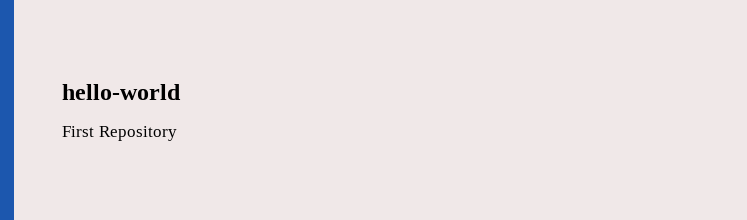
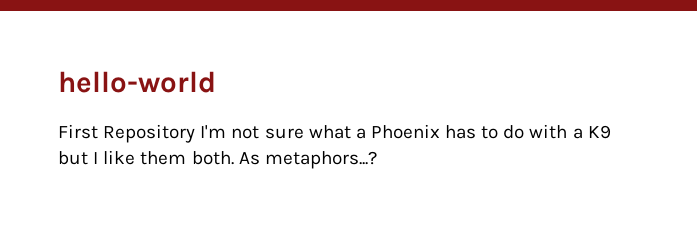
- First Repository
+ First Repository I'm not sure what a Phoenix has to do with a K9 but I like them both. As metaphors...?

